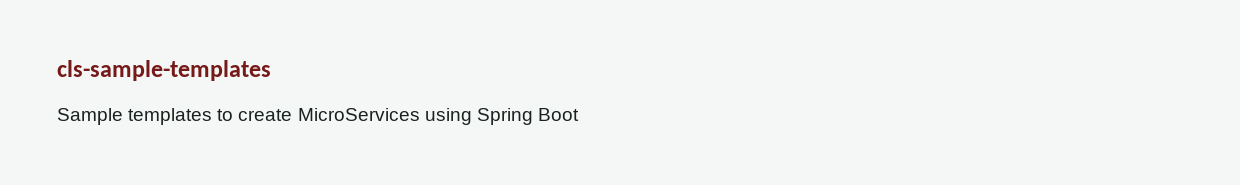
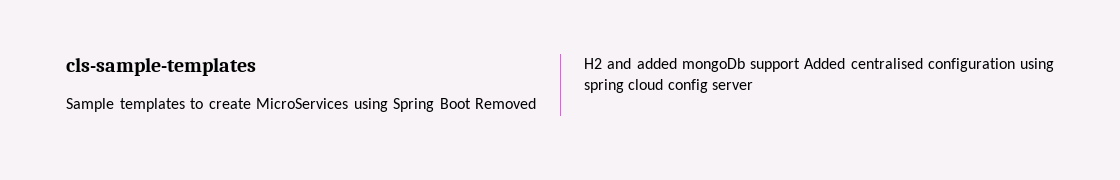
- Sample templates to create MicroServices using Spring Boot
+ Sample templates to create MicroServices using Spring Boot Removed H2 and added mongoDb support Added centralised configuration using spring cloud config server

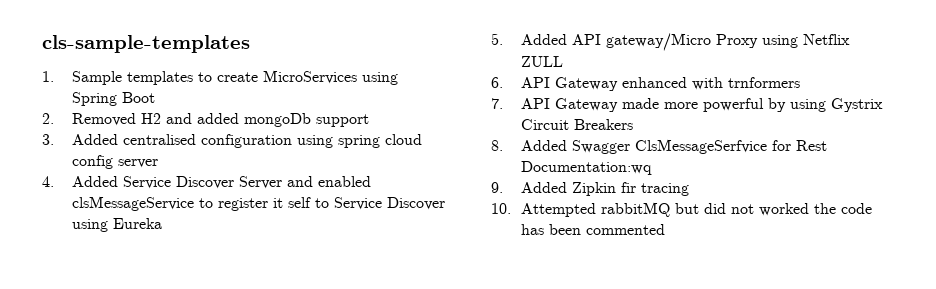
- Sample templates to create MicroServices using Spring Boot Removed H2 and added mongoDb support Added centralised configuration using spring cloud config server
+ 1. Sample templates to create MicroServices using Spring Boot
+ 2. Removed H2 and added mongoDb support
+ 3. Added centralised configuration using spring cloud config server
+ 4. Added Service Discover Server and enabled clsMessageService to register it self to Service Discover using Eureka
+ 5. Added API gateway/Micro Proxy using Netflix ZULL
+ 6. API Gateway enhanced with trnformers
+ 7. API Gateway made more powerful by using Gystrix Circuit Breakers
+ 8. Added Swagger ClsMessageSerfvice for Rest Documentation:wq
+ 9. Added Zipkin fir tracing
+ 10. Attempted rabbitMQ but did not worked the code has been commented

